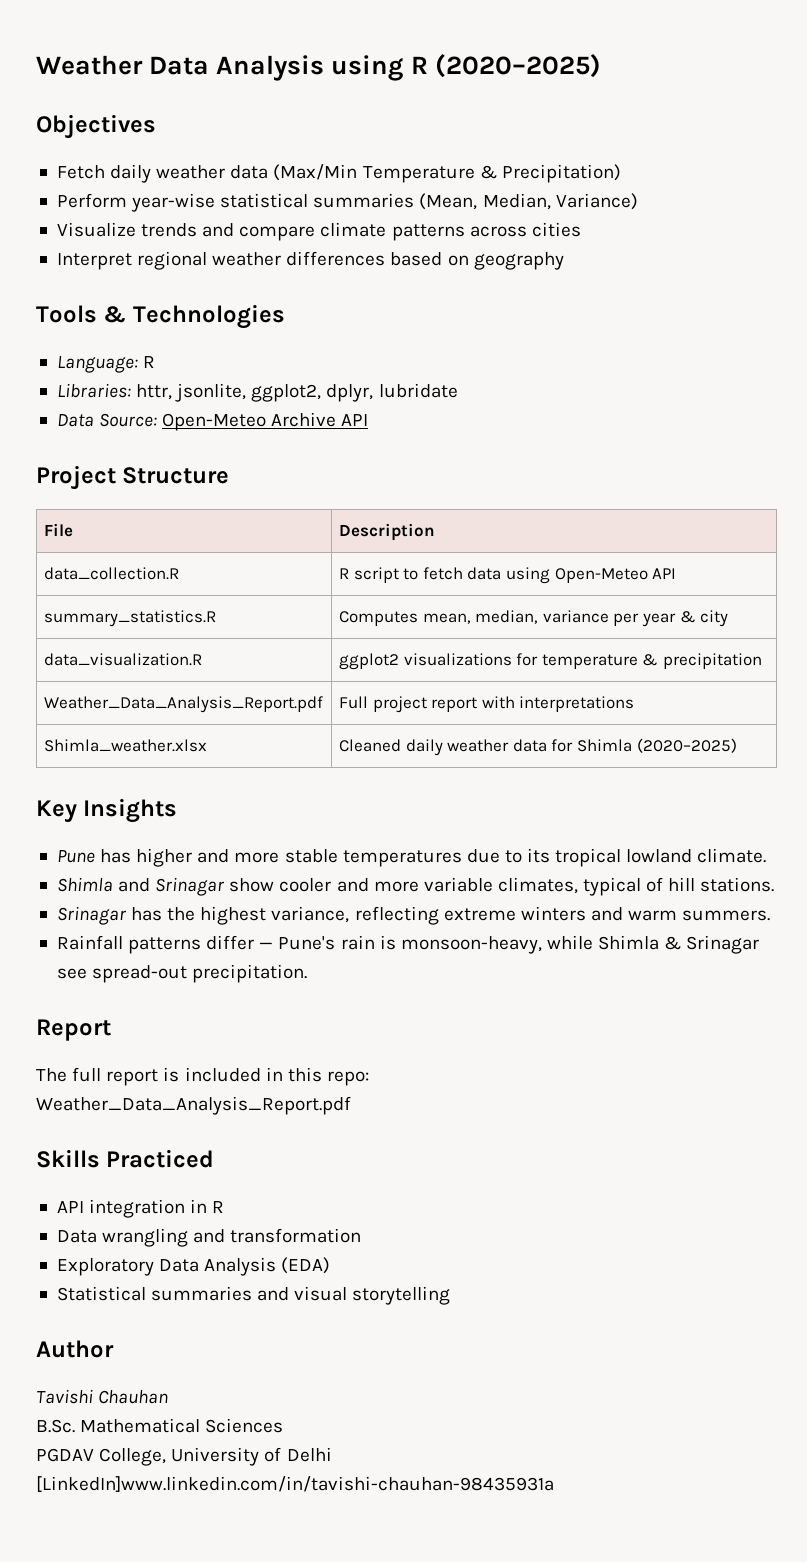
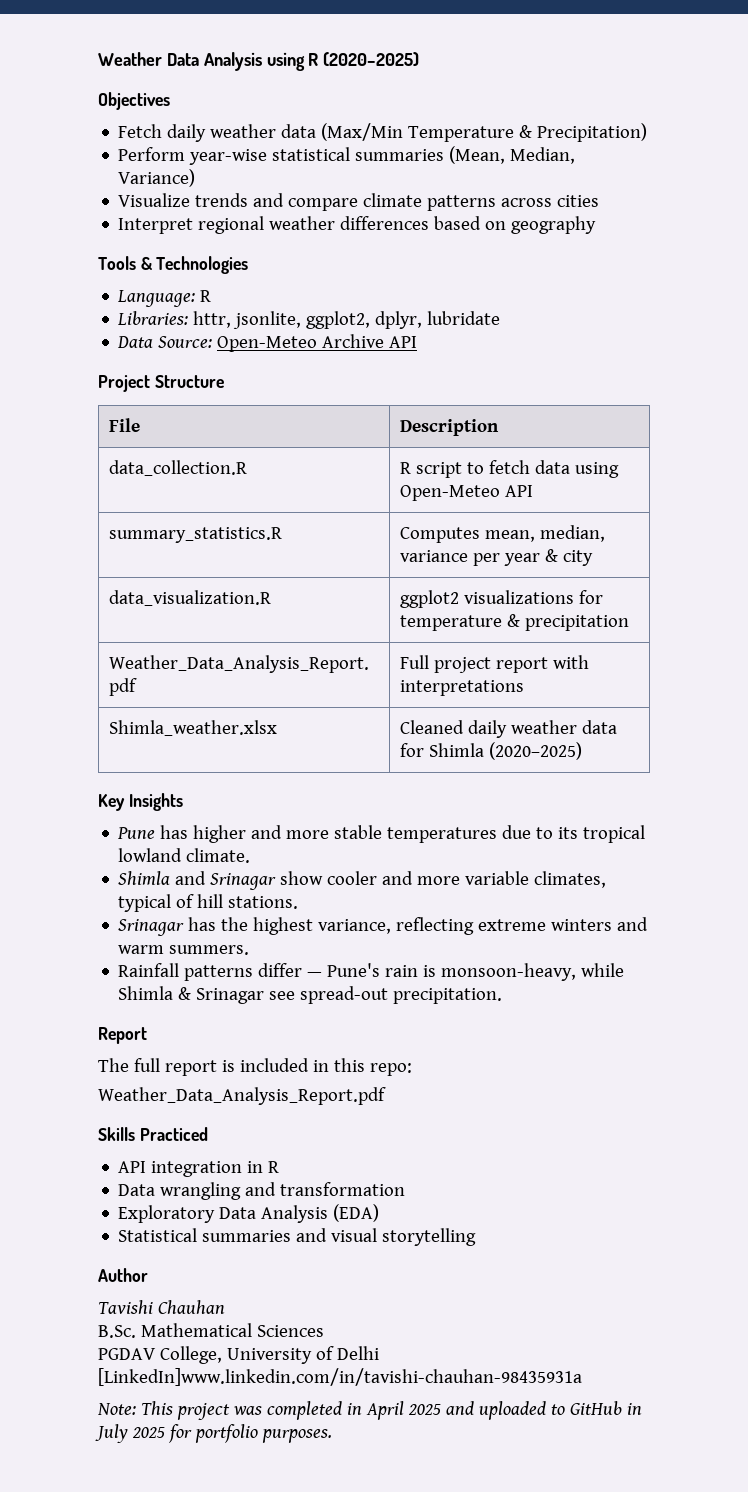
+ Note: This project was completed in April 2025 and uploaded to GitHub in July 2025 for portfolio purposes.

